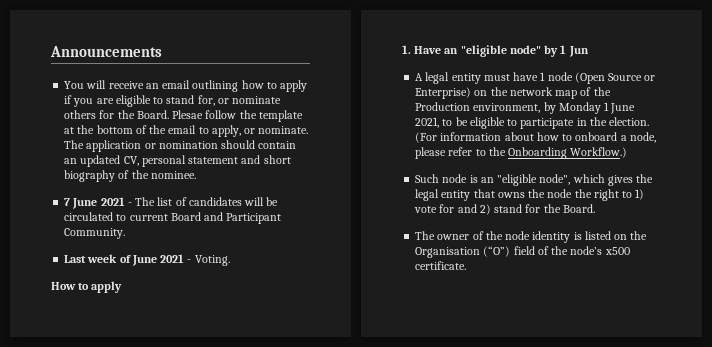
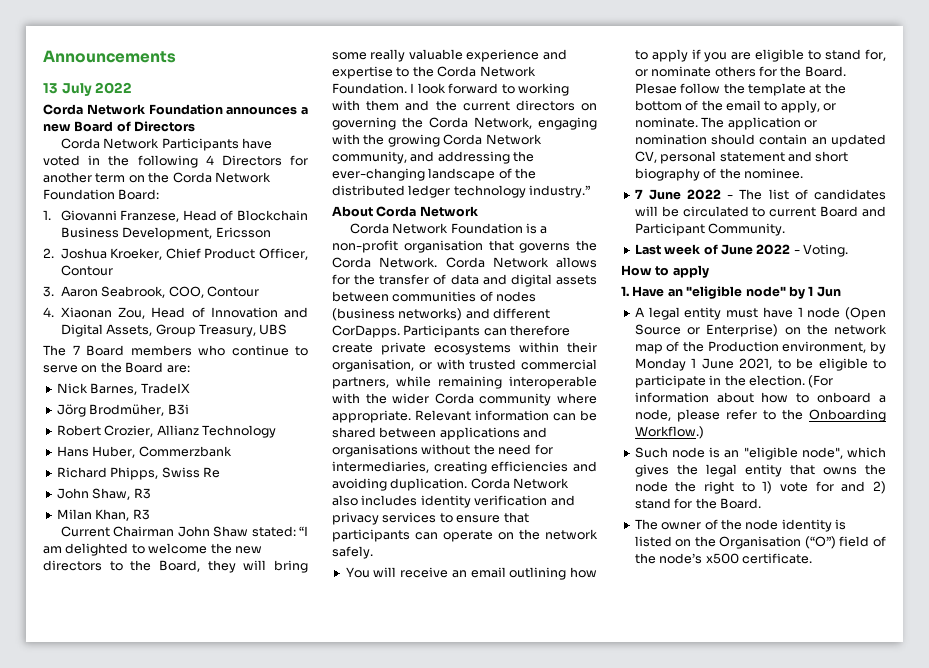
+ 13 July 2022
+ Corda Network Foundation announces a new Board of Directors
+ Corda Network Participants have voted in the following 4 Directors for another term on the Corda Network Foundation Board:
+ 1. Giovanni Franzese, Head of Blockchain Business Development, Ericsson
+ 2. Joshua Kroeker, Chief Product Officer, Contour
+ 3. Aaron Seabrook, COO, Contour
+ 4. Xiaonan Zou, Head of Innovation and Digital Assets, Group Treasury, UBS
+ The 7 Board members who continue to serve on the Board are:
+ Nick Barnes, TradeIX
+ Jörg Brodmüher, B3i
+ Robert Crozier, Allianz Technology
+ Hans Huber, Commerzbank
+ Richard Phipps, Swiss Re
+ John Shaw, R3
+ Milan Khan, R3
+ Current Chairman John Shaw stated: “I am delighted to welcome the new directors to the Board, they will bring some really valuable experience and expertise to the Corda Network Foundation. I look forward to working with them and the current directors on governing the Corda Network, engaging with the growing Corda Network community, and addressing the ever-changing landscape of the distributed ledger technology industry.”
+ About Corda Network
+ Corda Network Foundation is a non-profit organisation that governs the Corda Network. Corda Network allows for the transfer of data and digital assets between communities of nodes (business networks) and different CorDapps. Participants can therefore create private ecosystems within their organisation, or with trusted commercial partners, while remaining interoperable with the wider Corda community where appropriate. Relevant information can be shared between applications and organisations without the need for intermediaries, creating efficiencies and avoiding duplication. Corda Network also includes identity verification and privacy services to ensure that participants can operate on the network safely.
- 7 June 2021 - The list of candidates will be circulated to current Board and Participant Community.
+ 7 June 2022 - The list of candidates will be circulated to current Board and Participant Community.
- Last week of June 2021 - Voting.
+ Last week of June 2022 - Voting.

